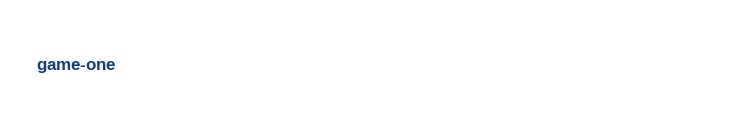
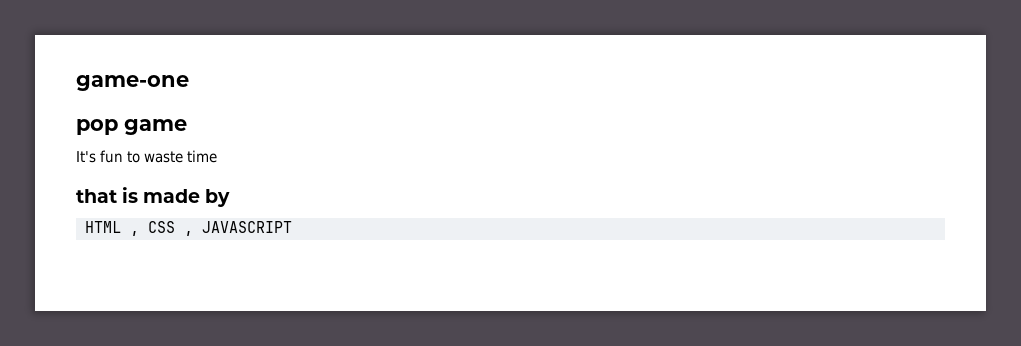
+ pop game
+ It's fun to waste time
+ that is made by
+ HTML , CSS , JAVASCRIPT

